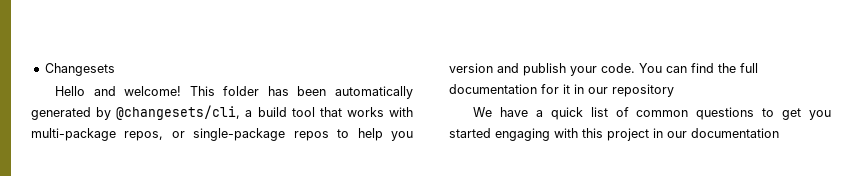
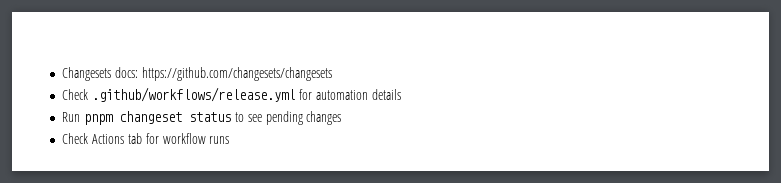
- Changesets
- Hello and welcome! This folder has been automatically generated by @changesets/cli, a build tool that works with multi-package repos, or single-package repos to help you version and publish your code. You can find the full documentation for it in our repository
- We have a quick list of common questions to get you started engaging with this project in our documentation
+ Changesets docs: https://github.com/changesets/changesets
+ Check .github/workflows/release.yml for automation details
+ Run pnpm changeset status to see pending changes
+ Check Actions tab for workflow runs

